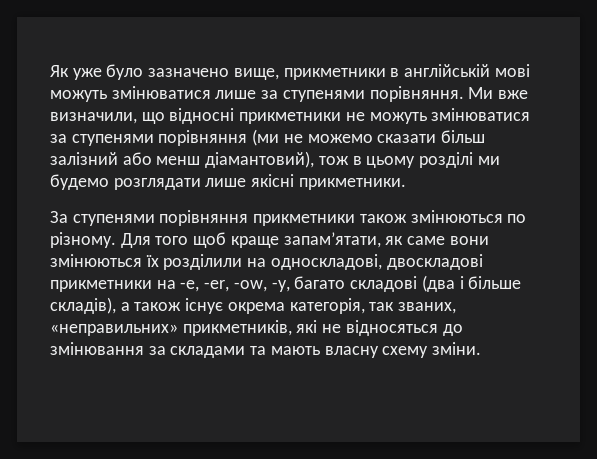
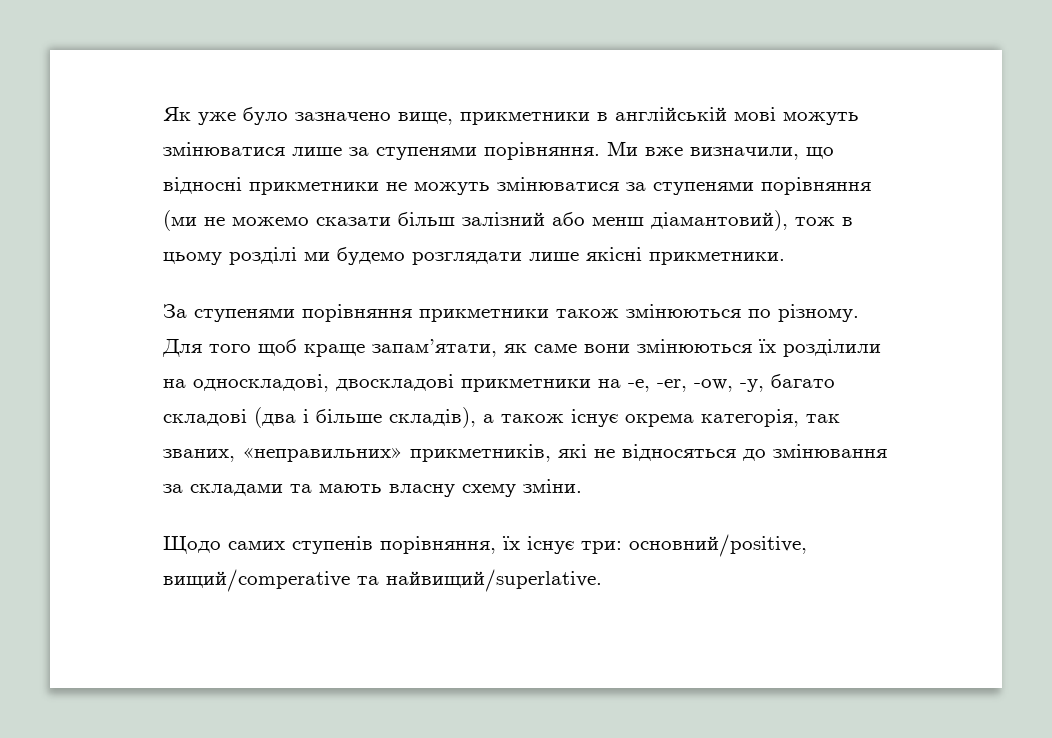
+ Щодо самих ступенів порівняння, їх існує три: основний/positive, вищий/comperative та найвищий/superlative.

